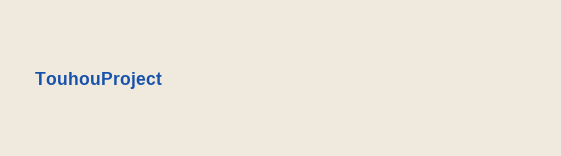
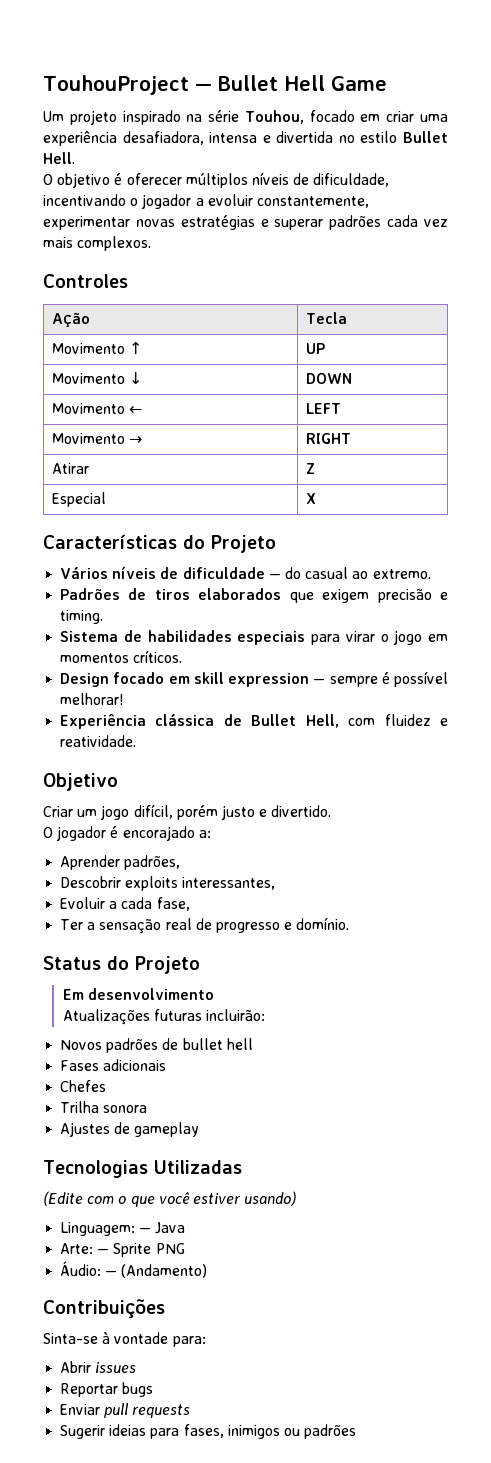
- TouhouProject
+ TouhouProject — Bullet Hell Game
+ Um projeto inspirado na série Touhou, focado em criar uma experiência desafiadora, intensa e divertida no estilo Bullet Hell.
+ O objetivo é oferecer múltiplos níveis de dificuldade, incentivando o jogador a evoluir constantemente, experimentar novas estratégias e superar padrões cada vez mais complexos.
+ Controles
+ Ação | Tecla
+ Movimento ↑ | UP
+ Movimento ↓ | DOWN
+ Movimento ← | LEFT
+ Movimento → | RIGHT
+ Atirar | Z
+ Especial | X
+ Características do Projeto
+ Vários níveis de dificuldade — do casual ao extremo.
+ Padrões de tiros elaborados que exigem precisão e timing.
+ Sistema de habilidades especiais para virar o jogo em momentos críticos.
+ Design focado em skill expression — sempre é possível melhorar!
+ Experiência clássica de Bullet Hell, com fluidez e reatividade.
+ Objetivo
+ Criar um jogo difícil, porém justo e divertido.
+ O jogador é encorajado a:
+ Aprender padrões,
+ Descobrir exploits interessantes,
+ Evoluir a cada fase,
+ Ter a sensação real de progresso e domínio.
+ Status do Projeto
+ Em desenvolvimento
+ Atualizações futuras incluirão:
+ Novos padrões de bullet hell
+ Fases adicionais
+ Chefes
+ Trilha sonora
+ Ajustes de gameplay
+ Tecnologias Utilizadas
+ (Edite com o que você estiver usando)
+ Linguagem: — Java
+ Arte: — Sprite PNG
+ Áudio: — (Andamento)
+ Contribuições
+ Sinta-se à vontade para:
+ Abrir issues
+ Reportar bugs
+ Enviar pull requests
+ Sugerir ideias para fases, inimigos ou padrões

